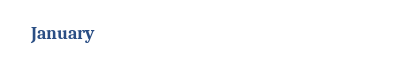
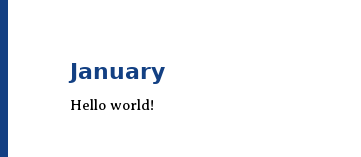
+ Hello world!

